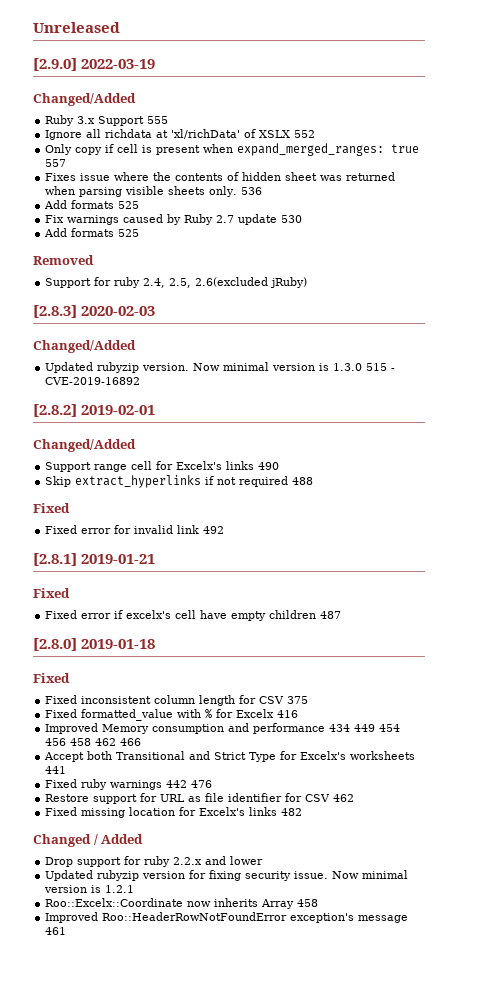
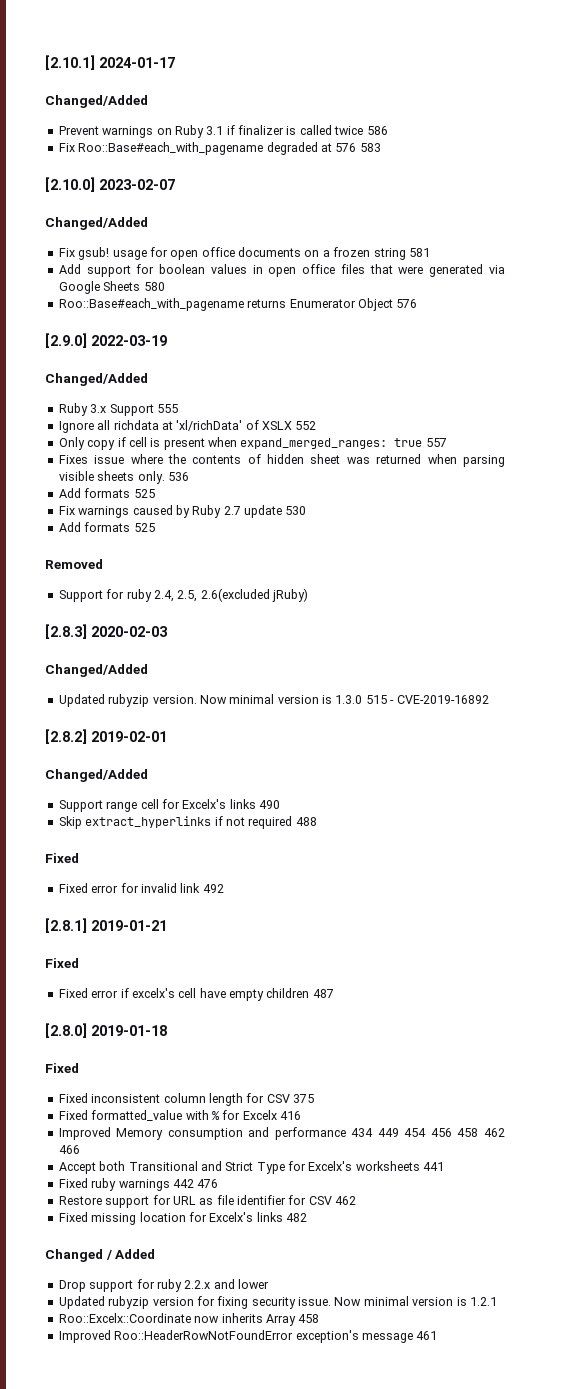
- Unreleased
+ [2.10.1] 2024-01-17
+ Changed/Added
+ Prevent warnings on Ruby 3.1 if finalizer is called twice 586
+ Fix Roo::Base#each_with_pagename degraded at 576 583
+ [2.10.0] 2023-02-07
+ Changed/Added
+ Fix gsub! usage for open office documents on a frozen string 581
+ Add support for boolean values in open office files that were generated via Google Sheets 580
+ Roo::Base#each_with_pagename returns Enumerator Object 576

